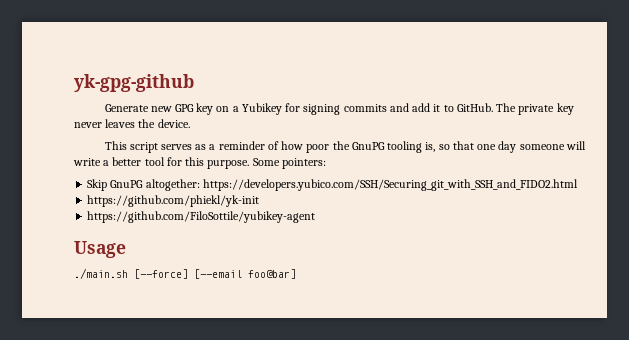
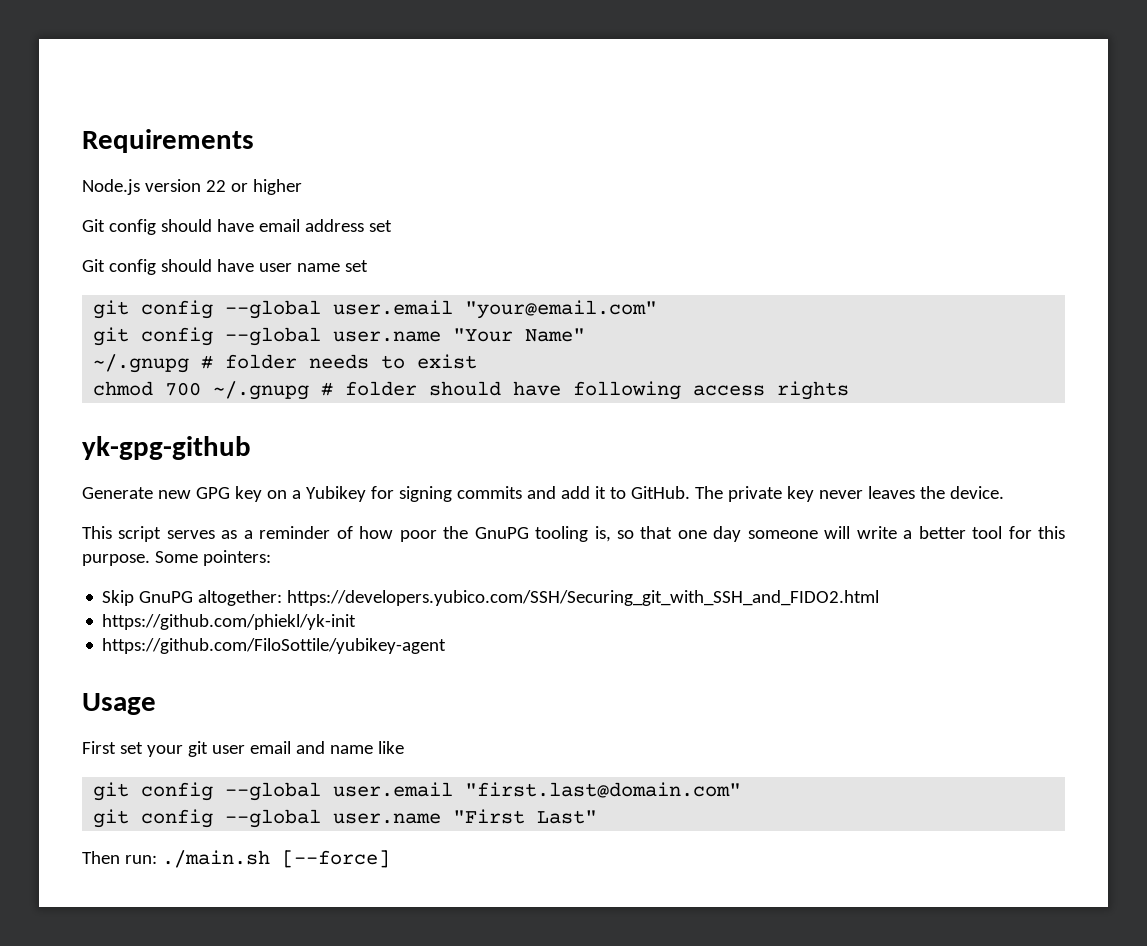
+ Requirements
+ Node.js version 22 or higher
+ Git config should have email address set
+ Git config should have user name set
+ git config --global user.email "your@email.com"
+ git config --global user.name "Your Name"
+ ~/.gnupg # folder needs to exist
+ chmod 700 ~/.gnupg # folder should have following access rights
- ./main.sh [--force] [--email foo@bar]
+ First set your git user email and name like
+ git config --global user.email "first.last@domain.com"
+ git config --global user.name "First Last"
+ Then run: ./main.sh [--force]

